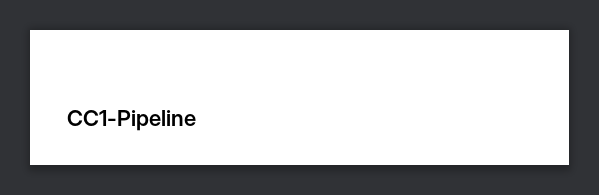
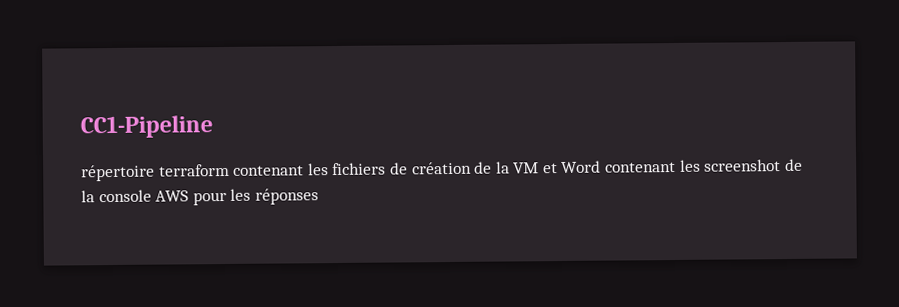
+ répertoire terraform contenant les fichiers de création de la VM et Word contenant les screenshot de la console AWS pour les réponses

